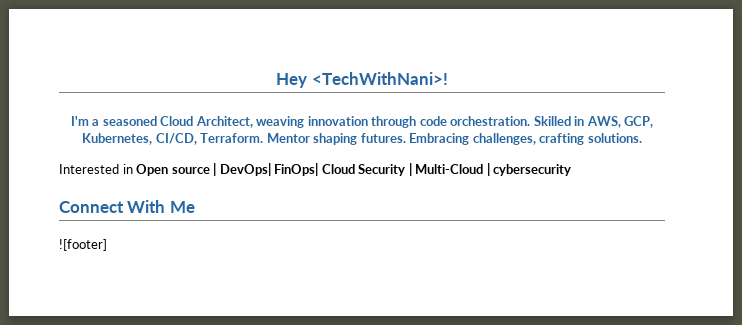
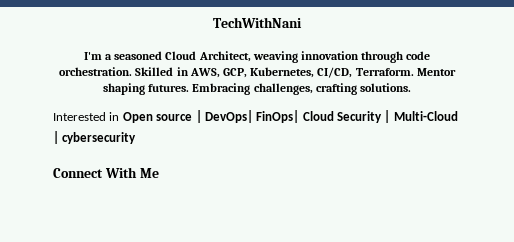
- Hey <TechWithNani>!
+ TechWithNani
- ![footer]

